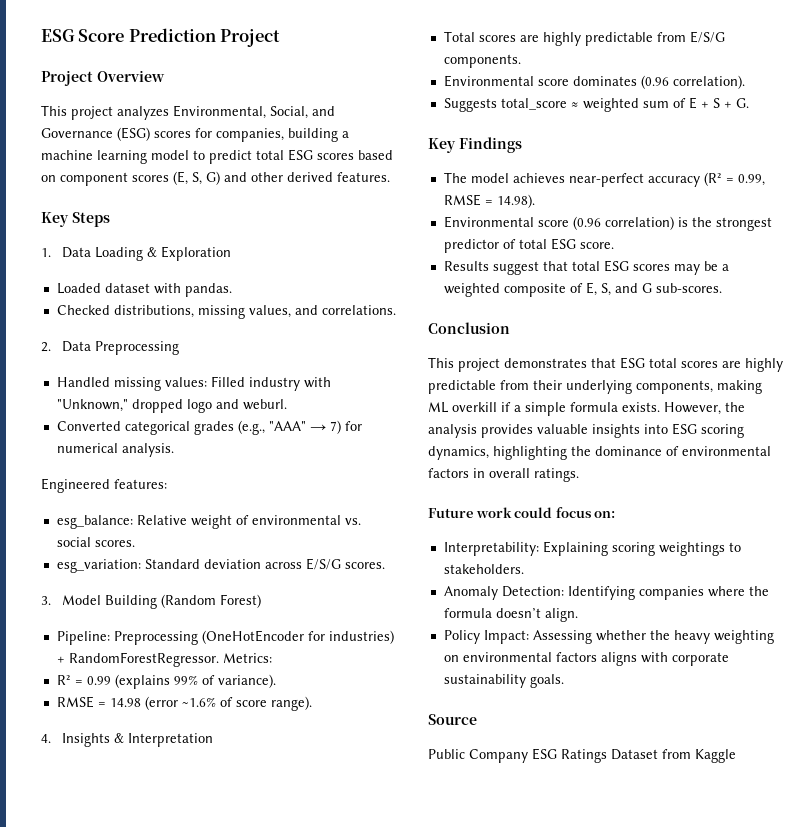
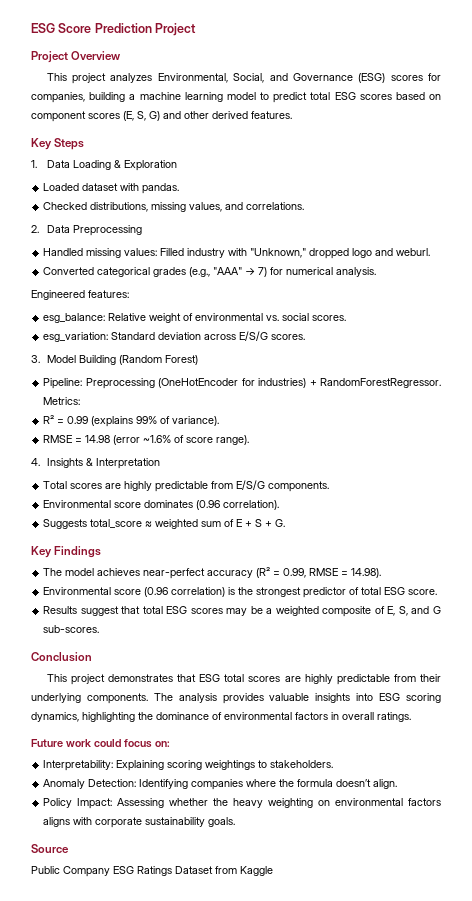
- This project demonstrates that ESG total scores are highly predictable from their underlying components, making ML overkill if a simple formula exists. However, the analysis provides valuable insights into ESG scoring dynamics, highlighting the dominance of environmental factors in overall ratings.
+ This project demonstrates that ESG total scores are highly predictable from their underlying components. The analysis provides valuable insights into ESG scoring dynamics, highlighting the dominance of environmental factors in overall ratings.

